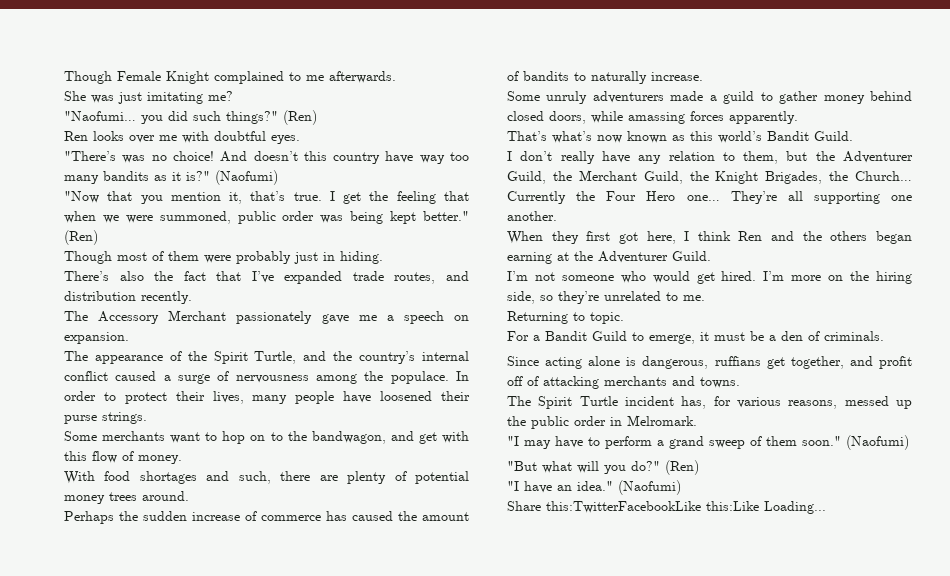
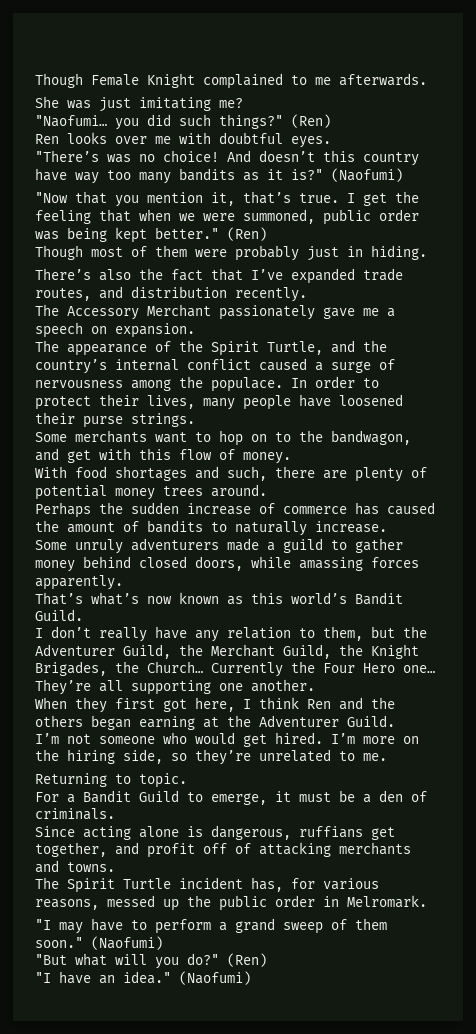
- Share this:TwitterFacebookLike this:Like Loading...

